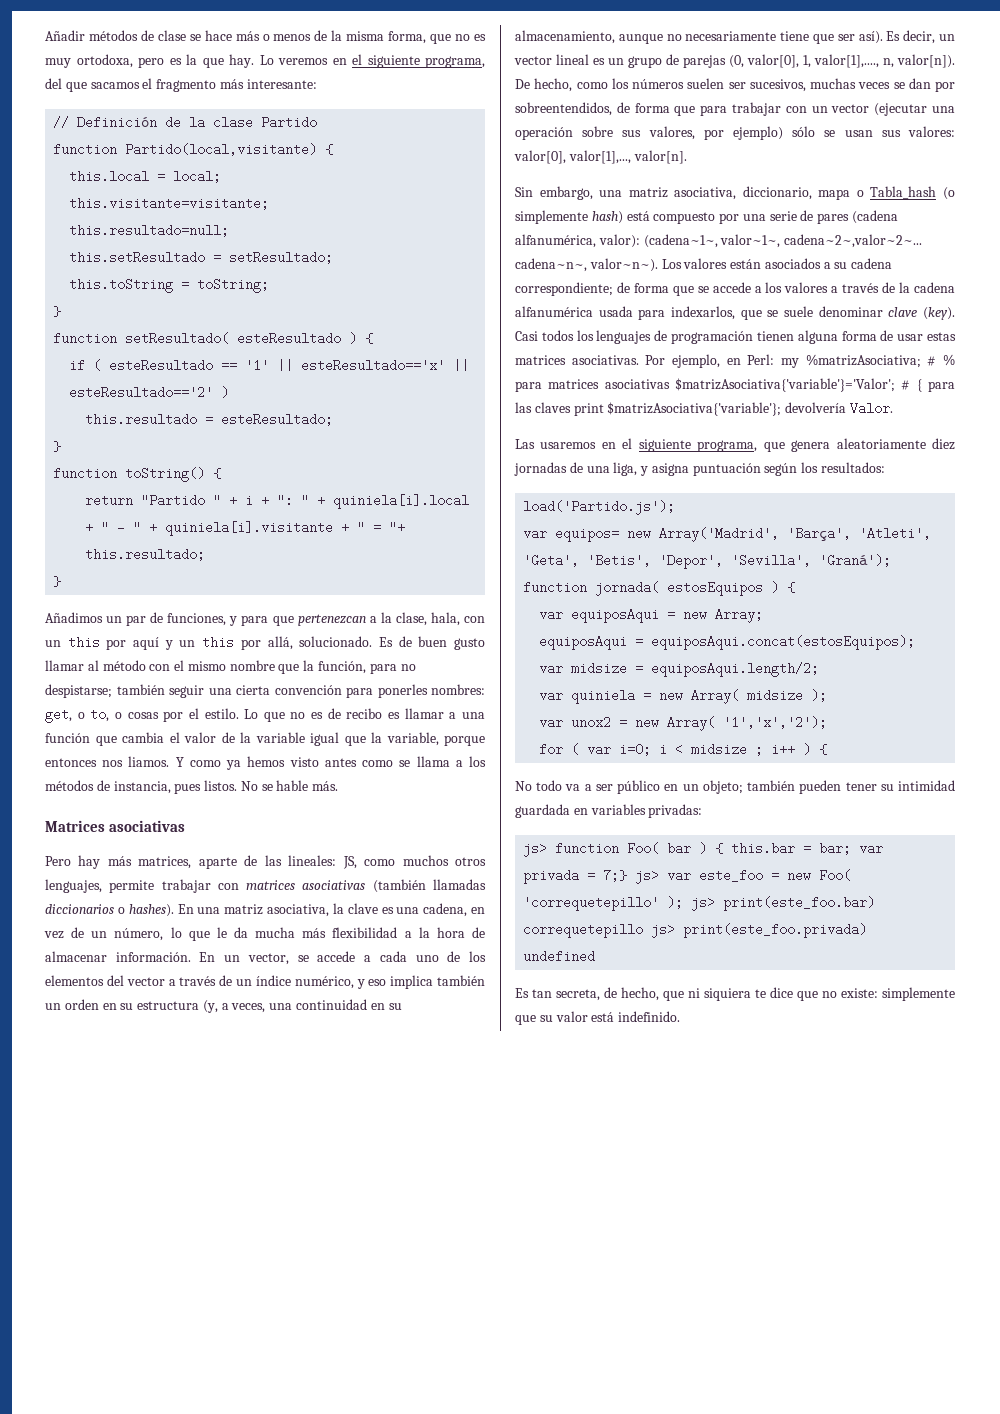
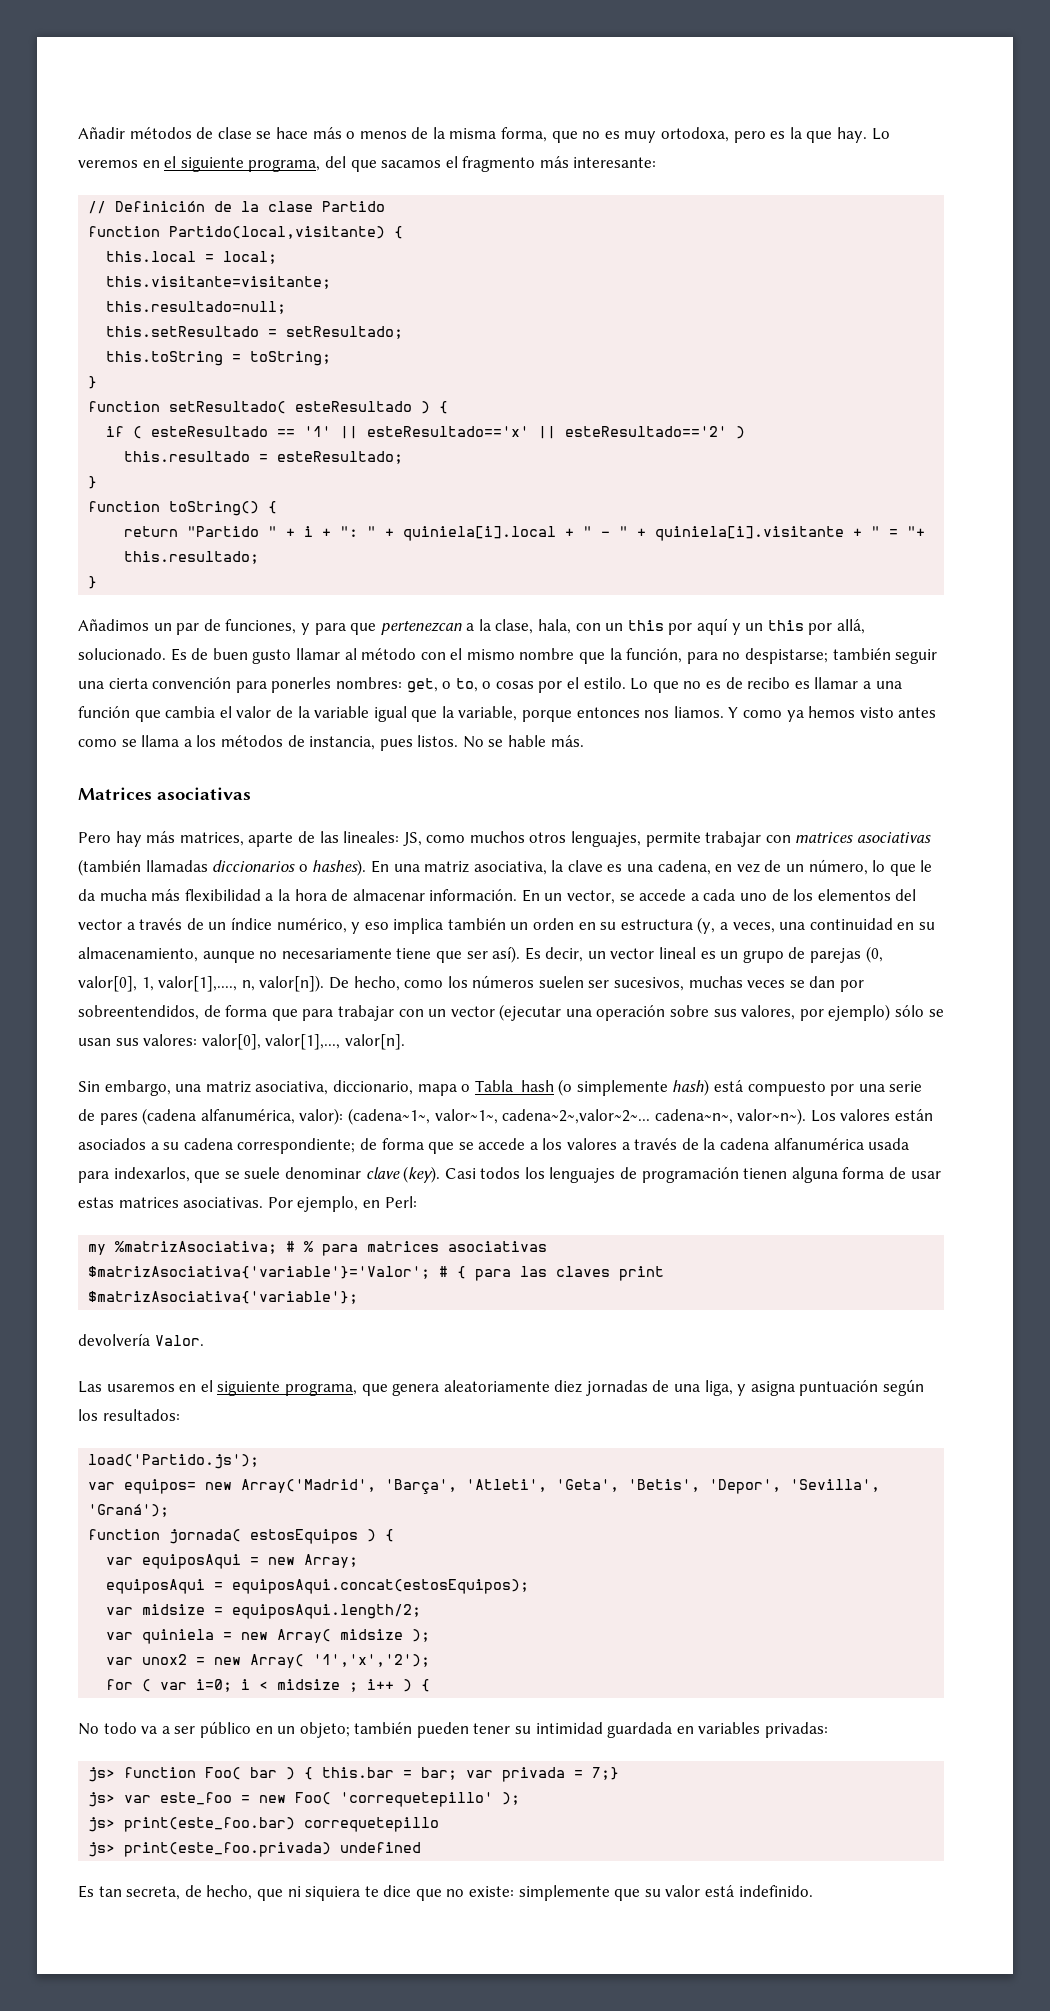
- Por ejemplo, en Perl: my %matrizAsociativa; # % para matrices asociativas $matrizAsociativa{'variable'}='Valor'; # { para las claves print $matrizAsociativa{'variable'}; devolvería Valor.
+ Por ejemplo, en Perl:
+ my %matrizAsociativa; # % para matrices asociativas
+ $matrizAsociativa{'variable'}='Valor'; # { para las claves print $matrizAsociativa{'variable'};
+ devolvería Valor.
- js> function Foo( bar ) { this.bar = bar; var privada = 7;} js> var este_foo = new Foo( 'correquetepillo' ); js> print(este_foo.bar) correquetepillo js> print(este_foo.privada) undefined
+ js> function Foo( bar ) { this.bar = bar; var privada = 7;}
+ js> var este_foo = new Foo( 'correquetepillo' );
+ js> print(este_foo.bar) correquetepillo
+ js> print(este_foo.privada) undefined

